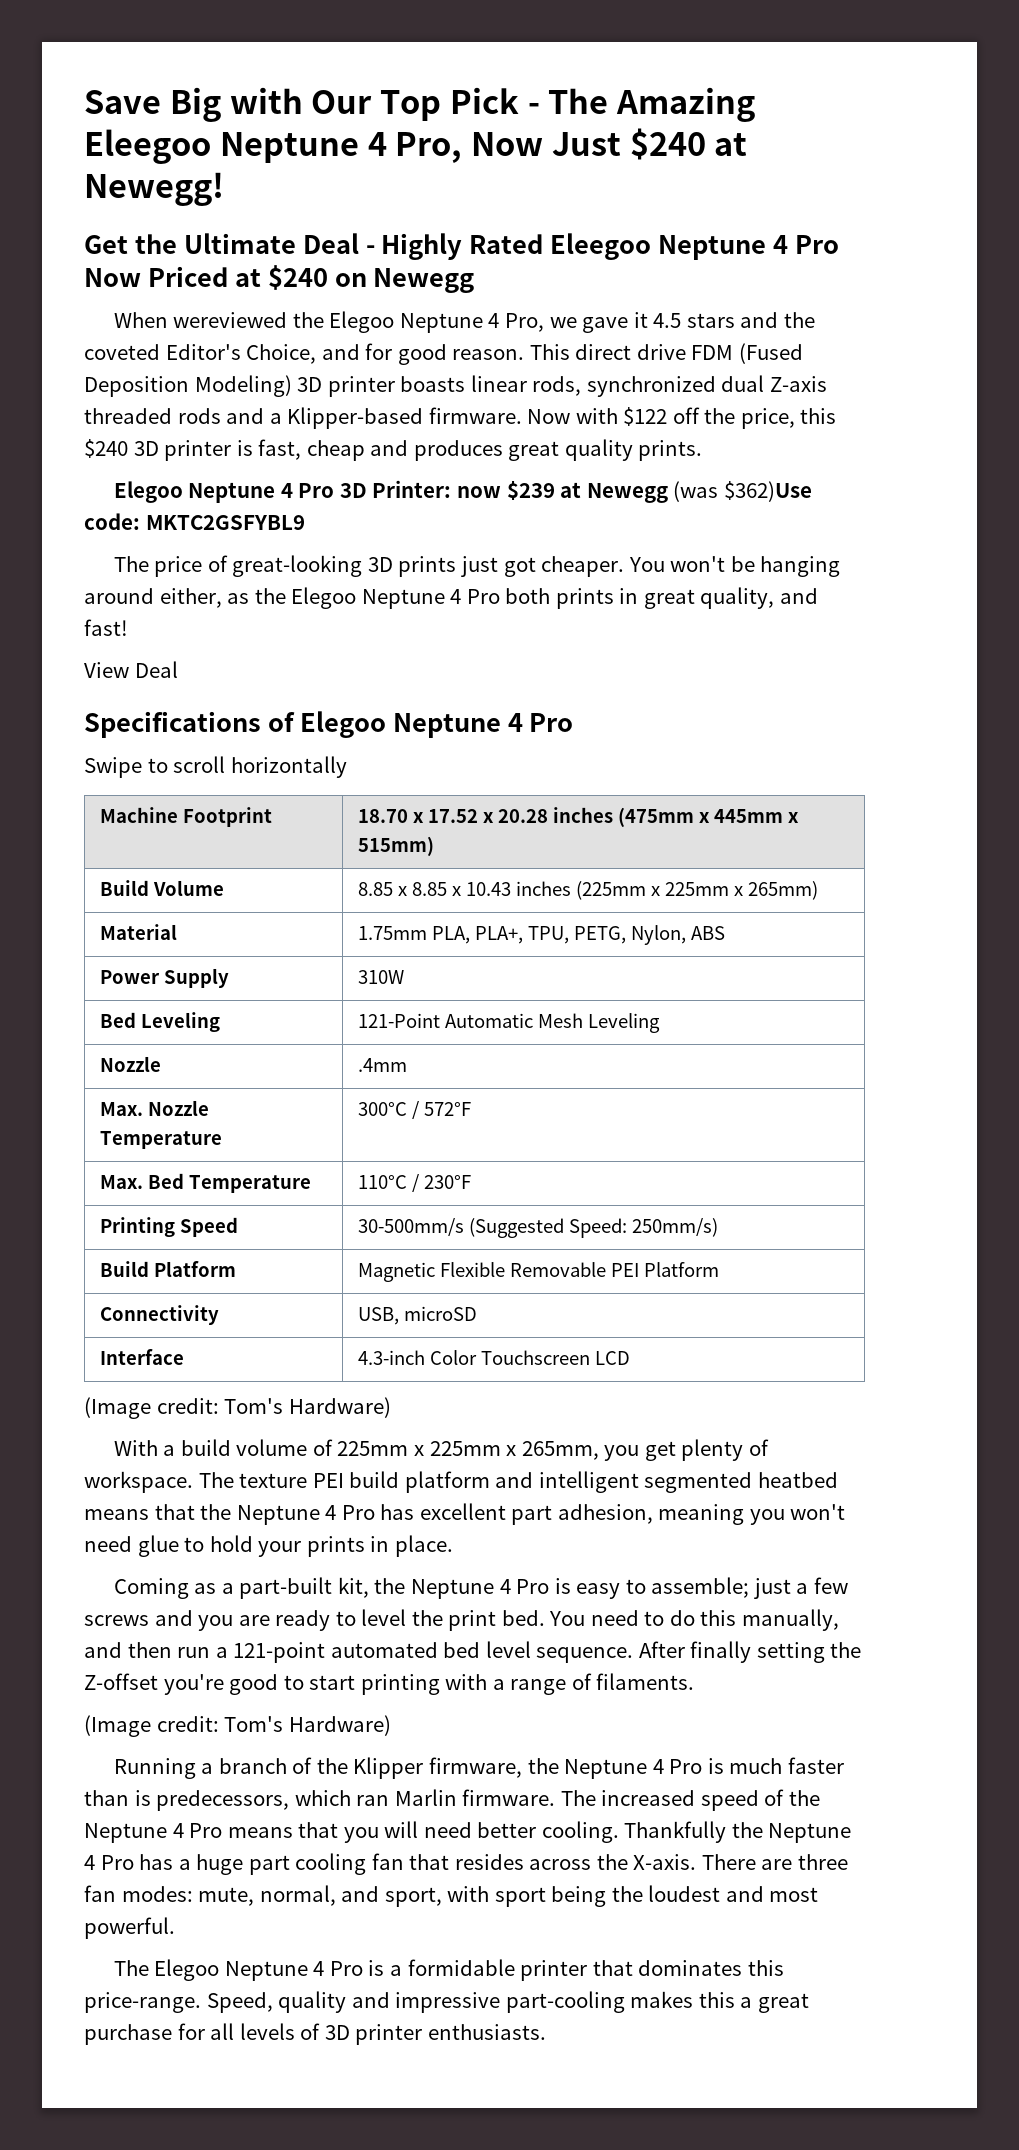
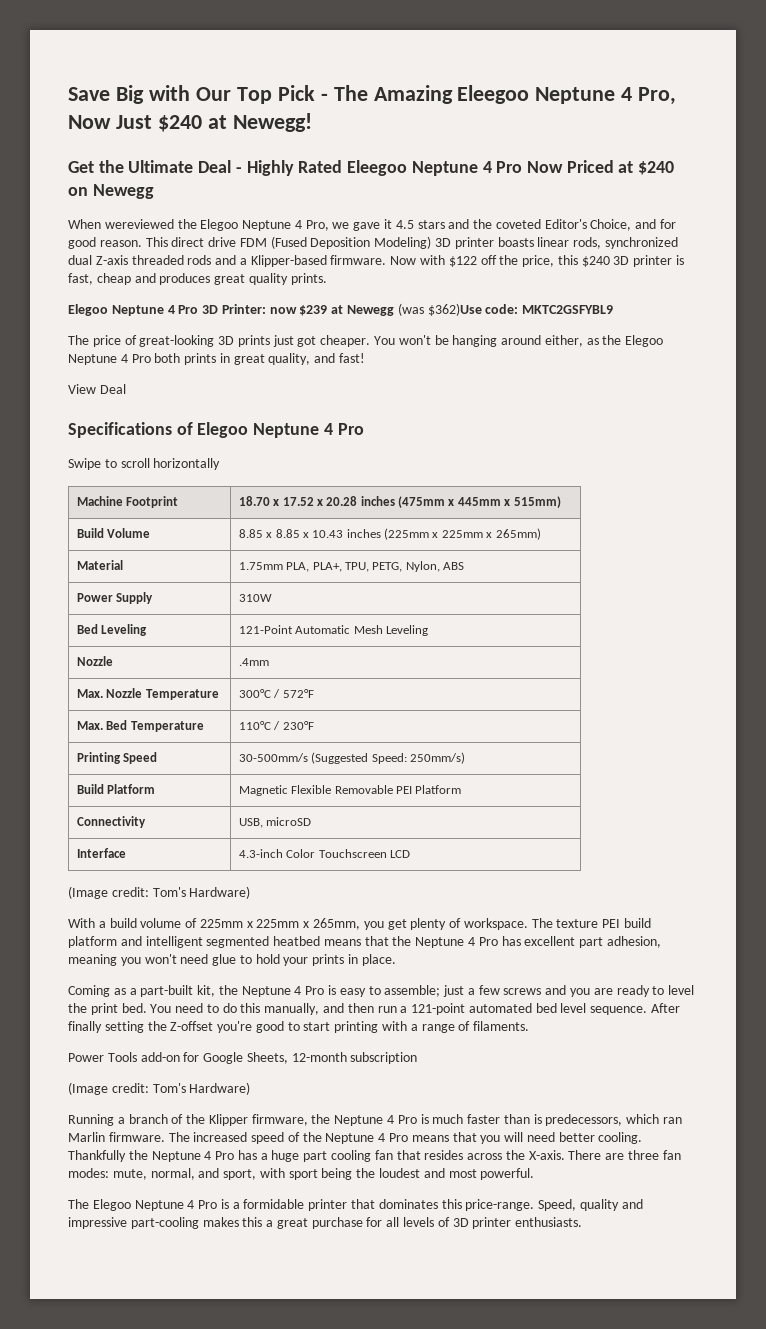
+ Power Tools add-on for Google Sheets, 12-month subscription

